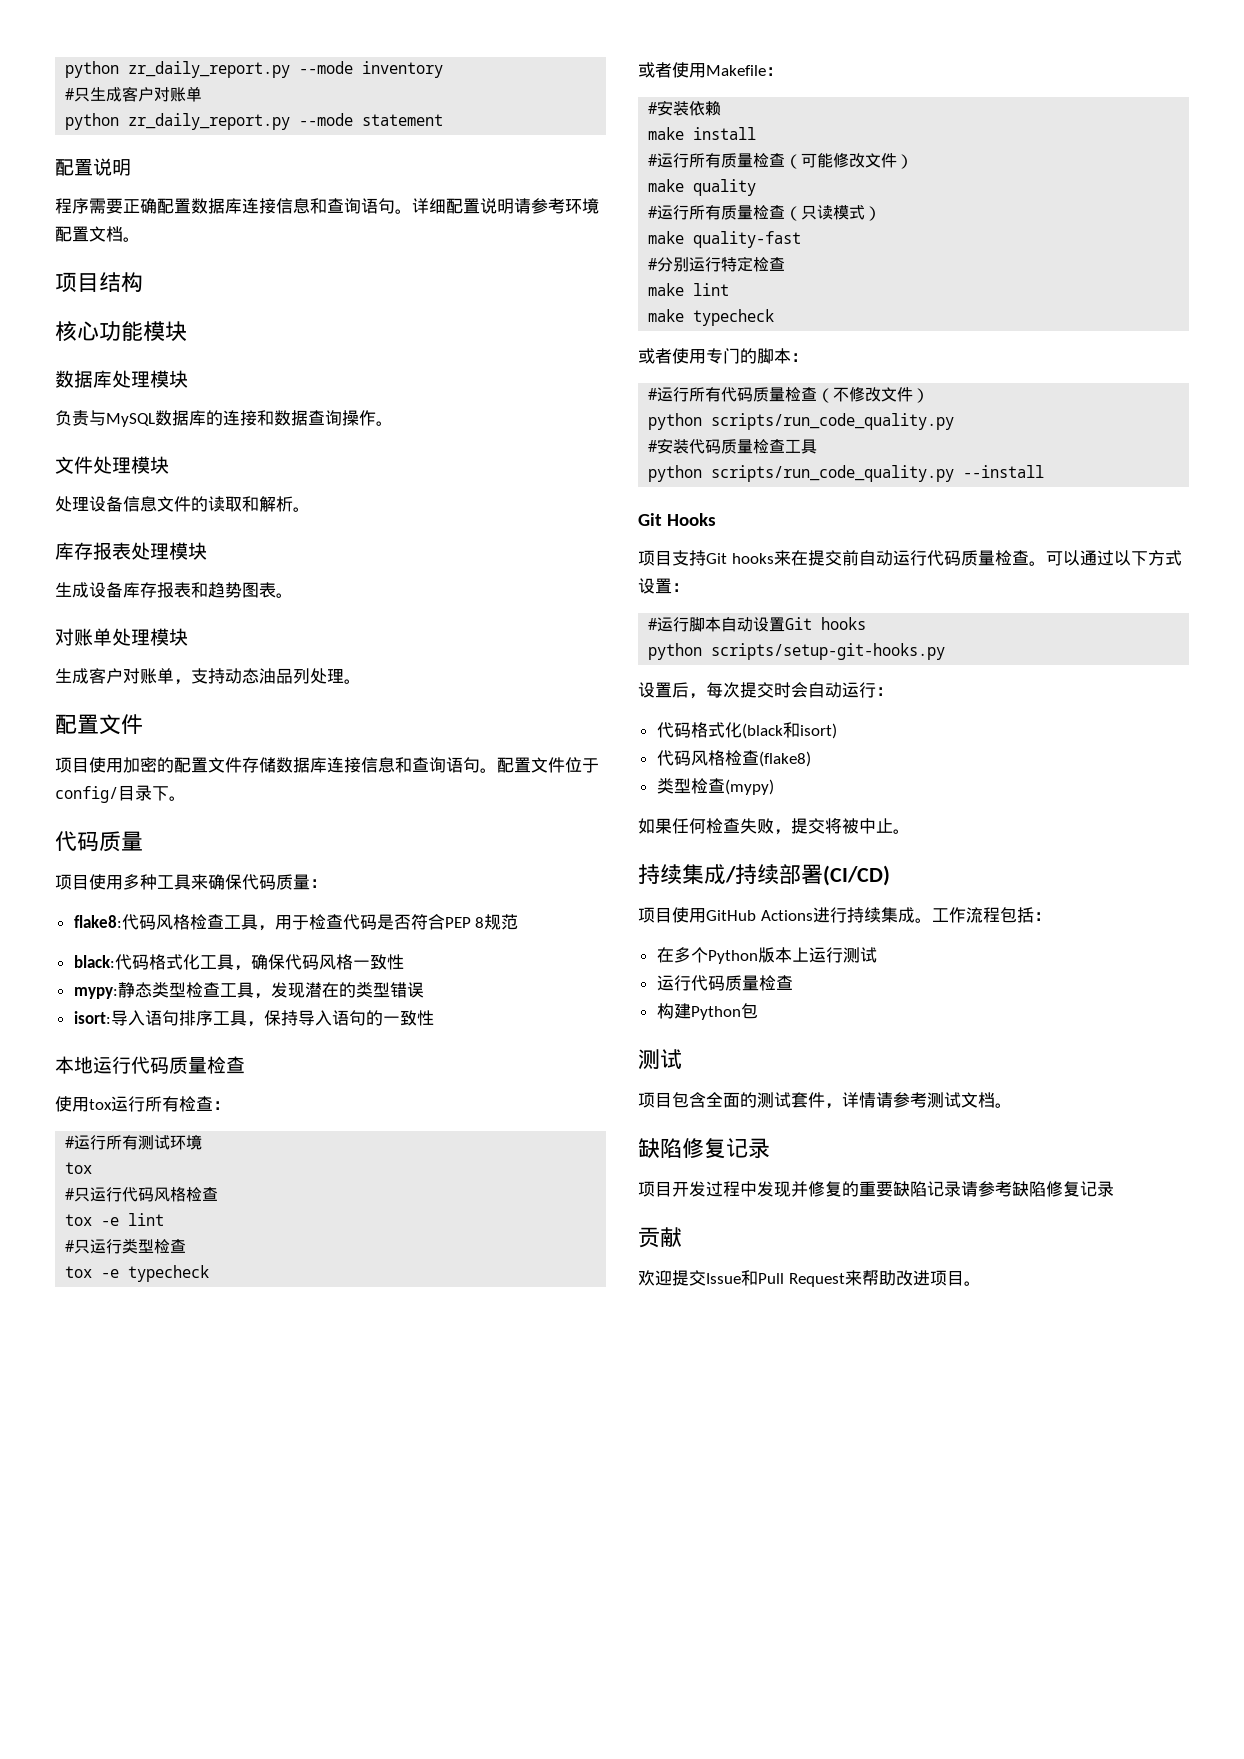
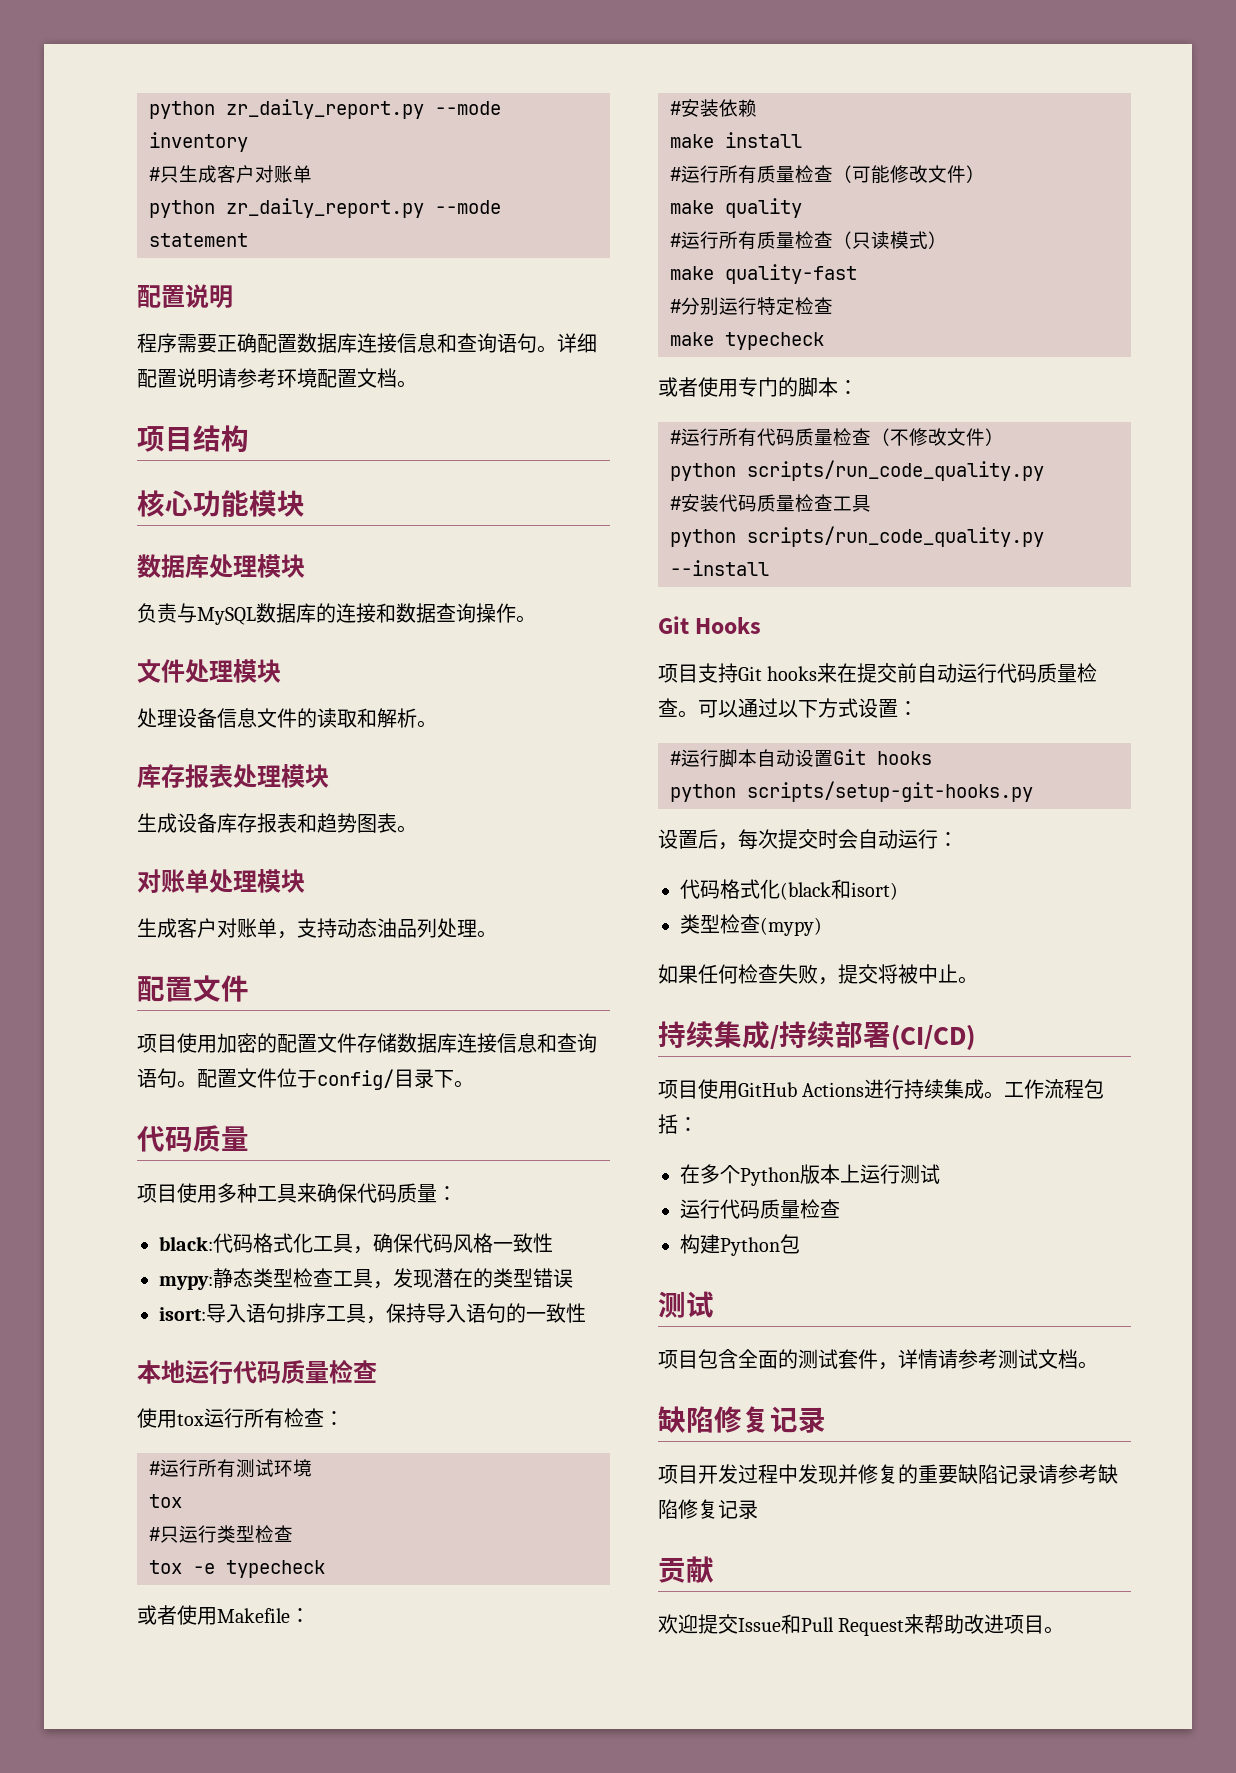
- flake8:代码风格检查工具，用于检查代码是否符合PEP 8规范
- #只运行代码风格检查
- tox -e lint
- make lint
- 代码风格检查(flake8)

